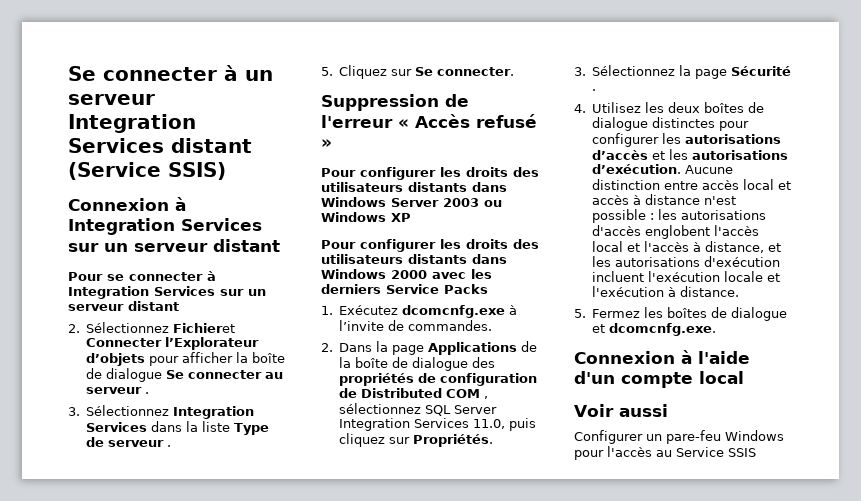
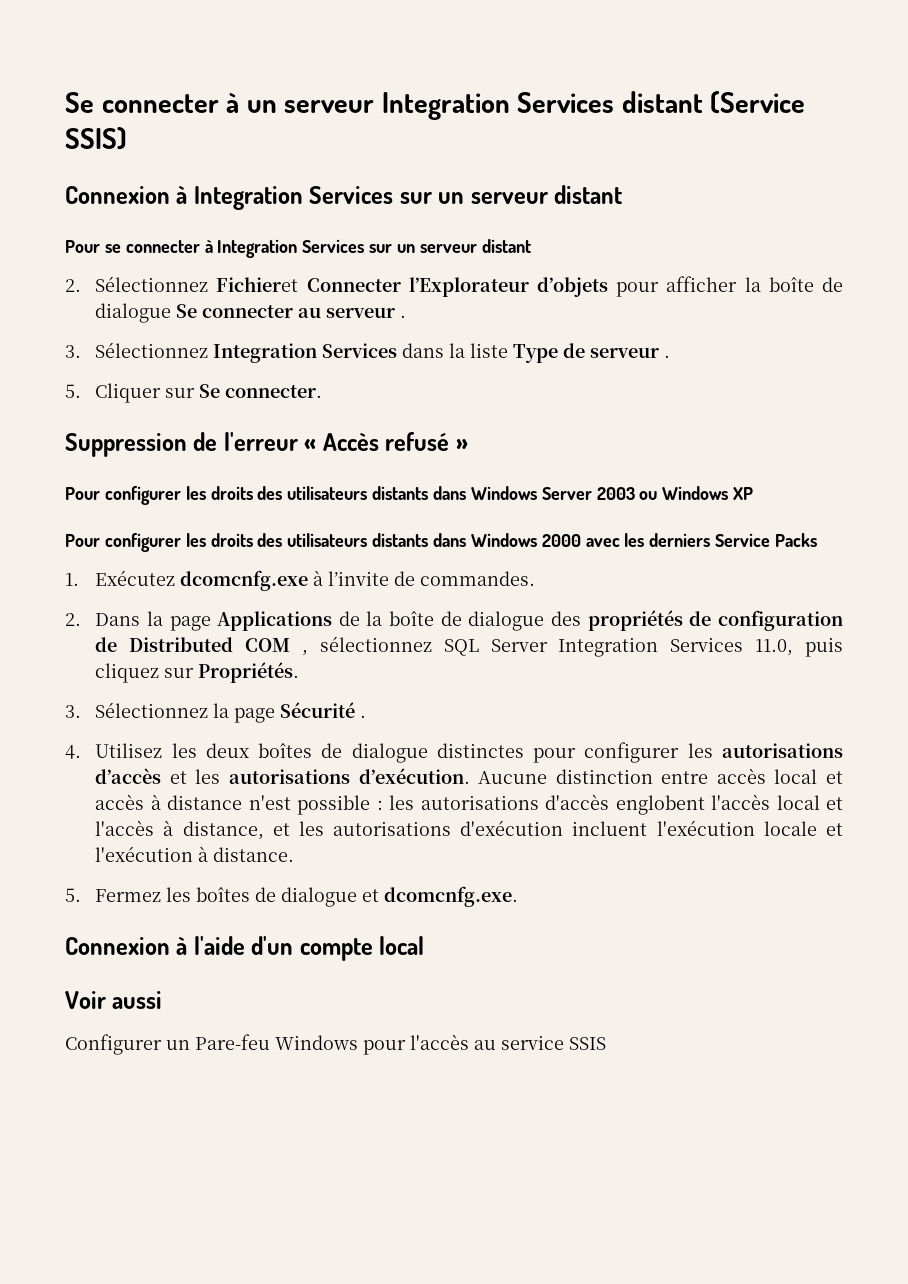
- 5. Cliquez sur Se connecter.
+ 5. Cliquer sur Se connecter.
- Configurer un pare-feu Windows pour l'accès au Service SSIS
+ Configurer un Pare-feu Windows pour l'accès au service SSIS

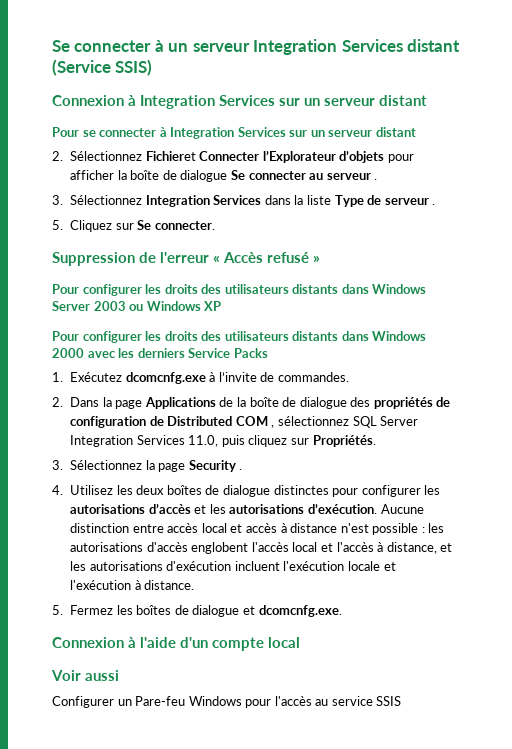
- 5. Cliquer sur Se connecter.
+ 5. Cliquez sur Se connecter.
- 3. Sélectionnez la page Sécurité .
+ 3. Sélectionnez la page Security .

